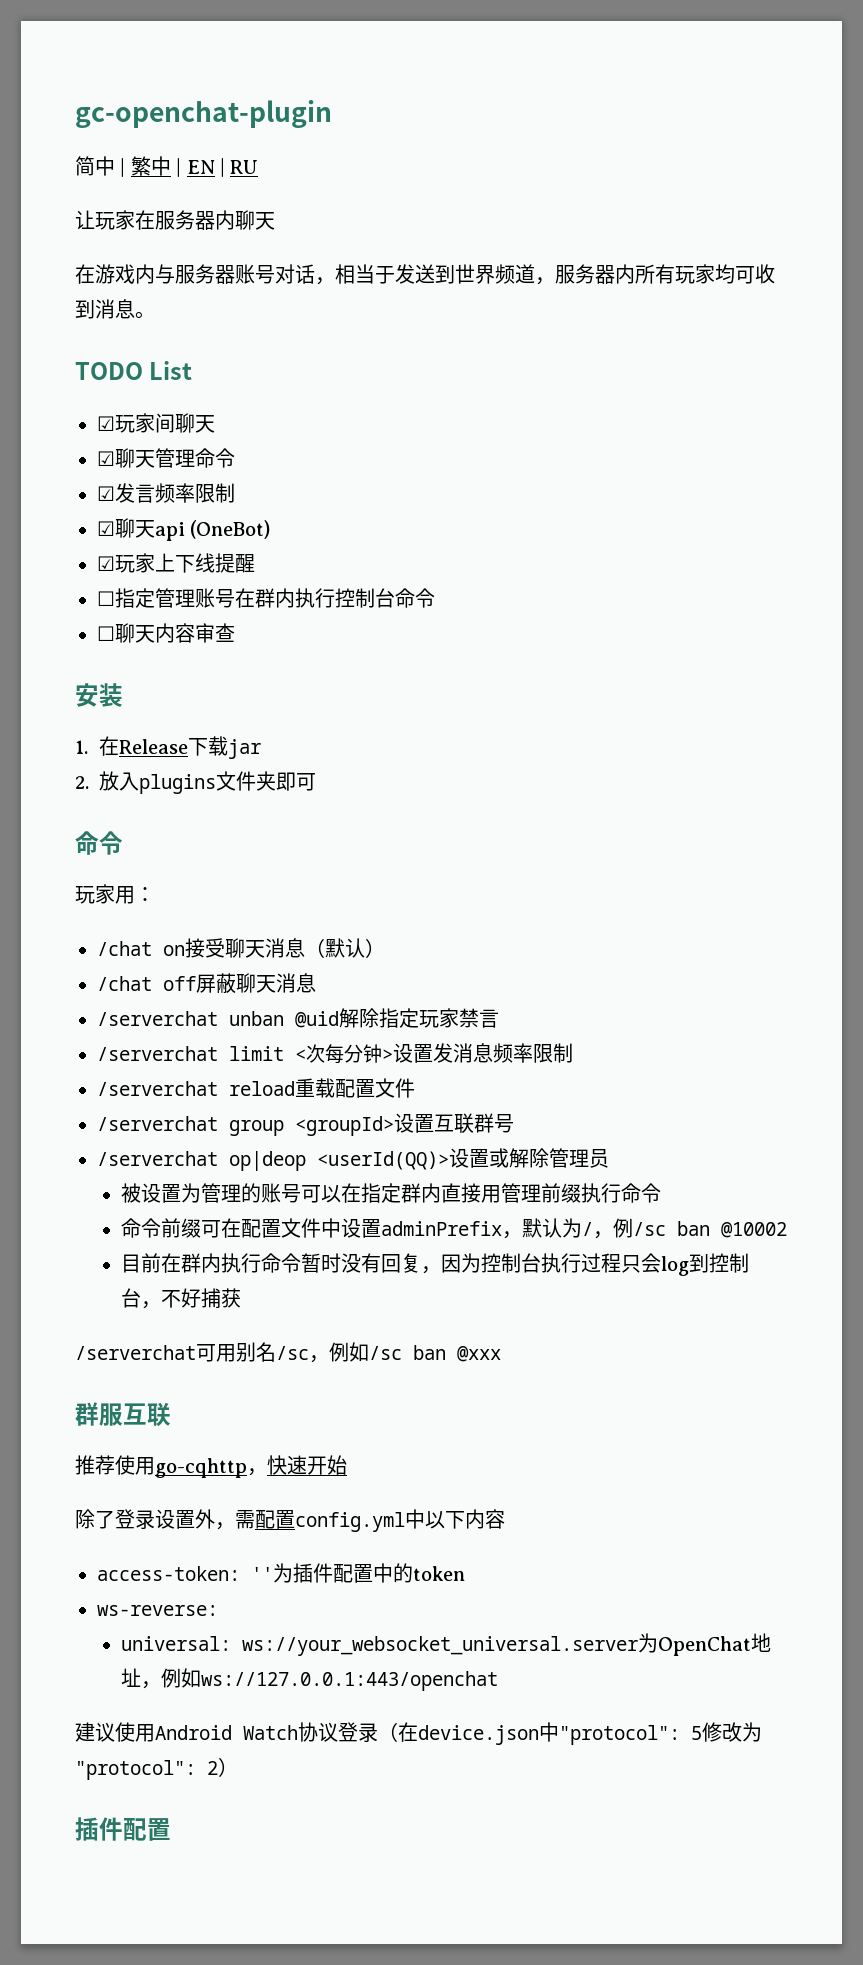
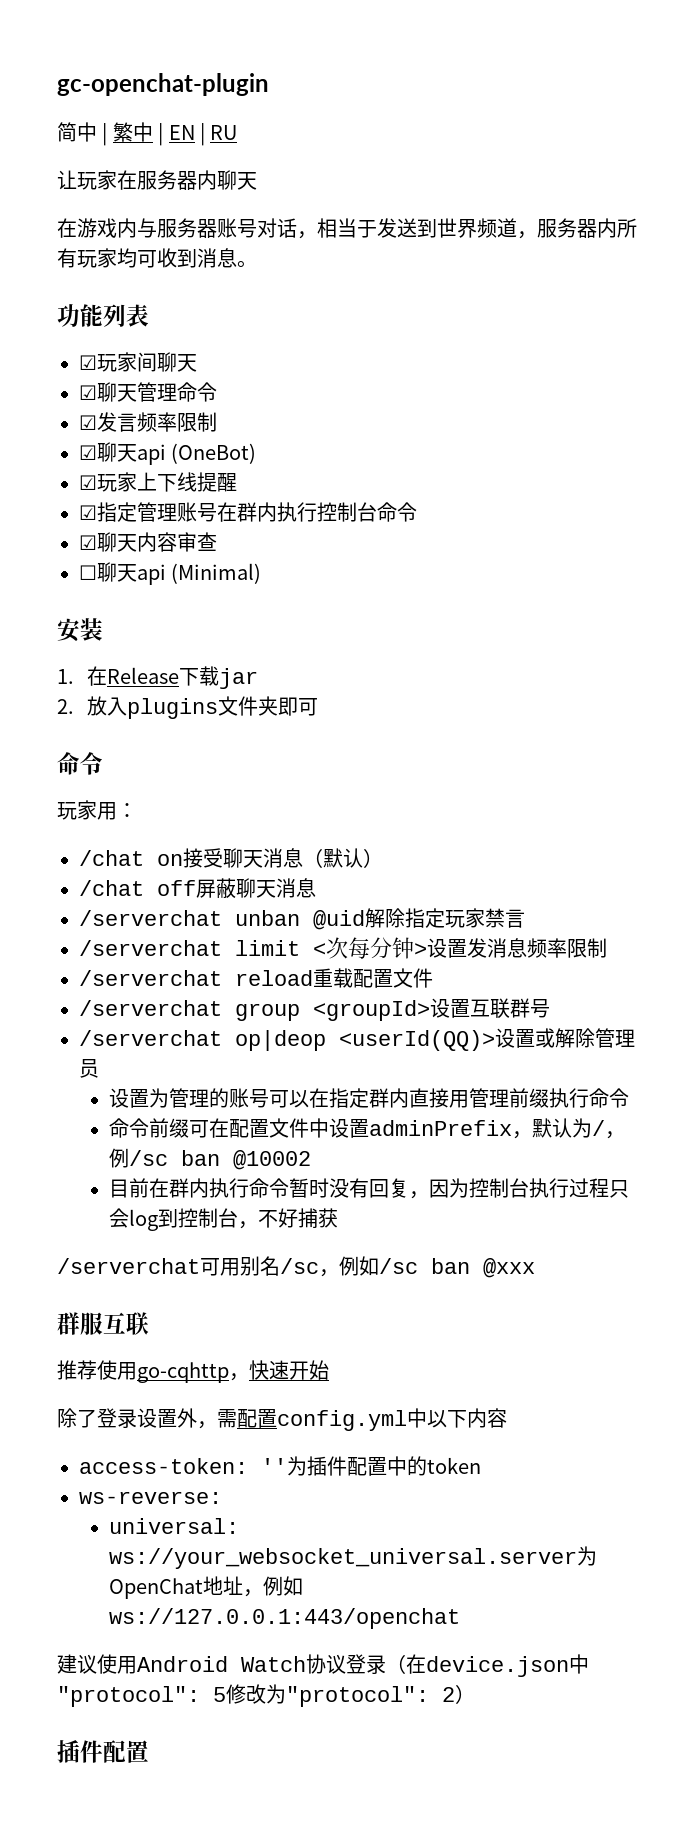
- TODO List
+ 功能列表
- ☐指定管理账号在群内执行控制台命令
+ ☑指定管理账号在群内执行控制台命令
- ☐聊天内容审查
+ ☑聊天内容审查
+ ☐聊天api (Minimal)
- 被设置为管理的账号可以在指定群内直接用管理前缀执行命令
+ 设置为管理的账号可以在指定群内直接用管理前缀执行命令

